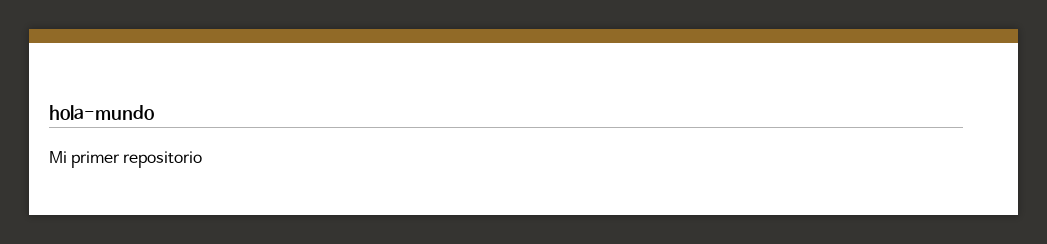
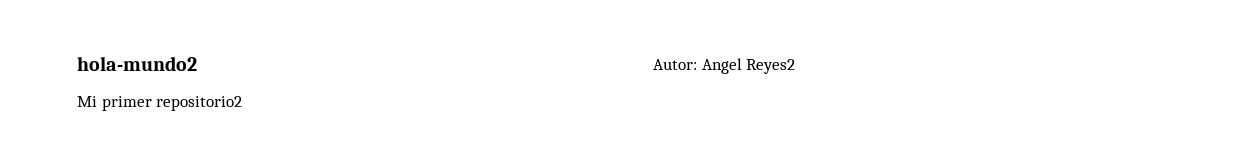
- hola-mundo
+ hola-mundo2
- Mi primer repositorio
+ Mi primer repositorio2
+ Autor: Angel Reyes2

